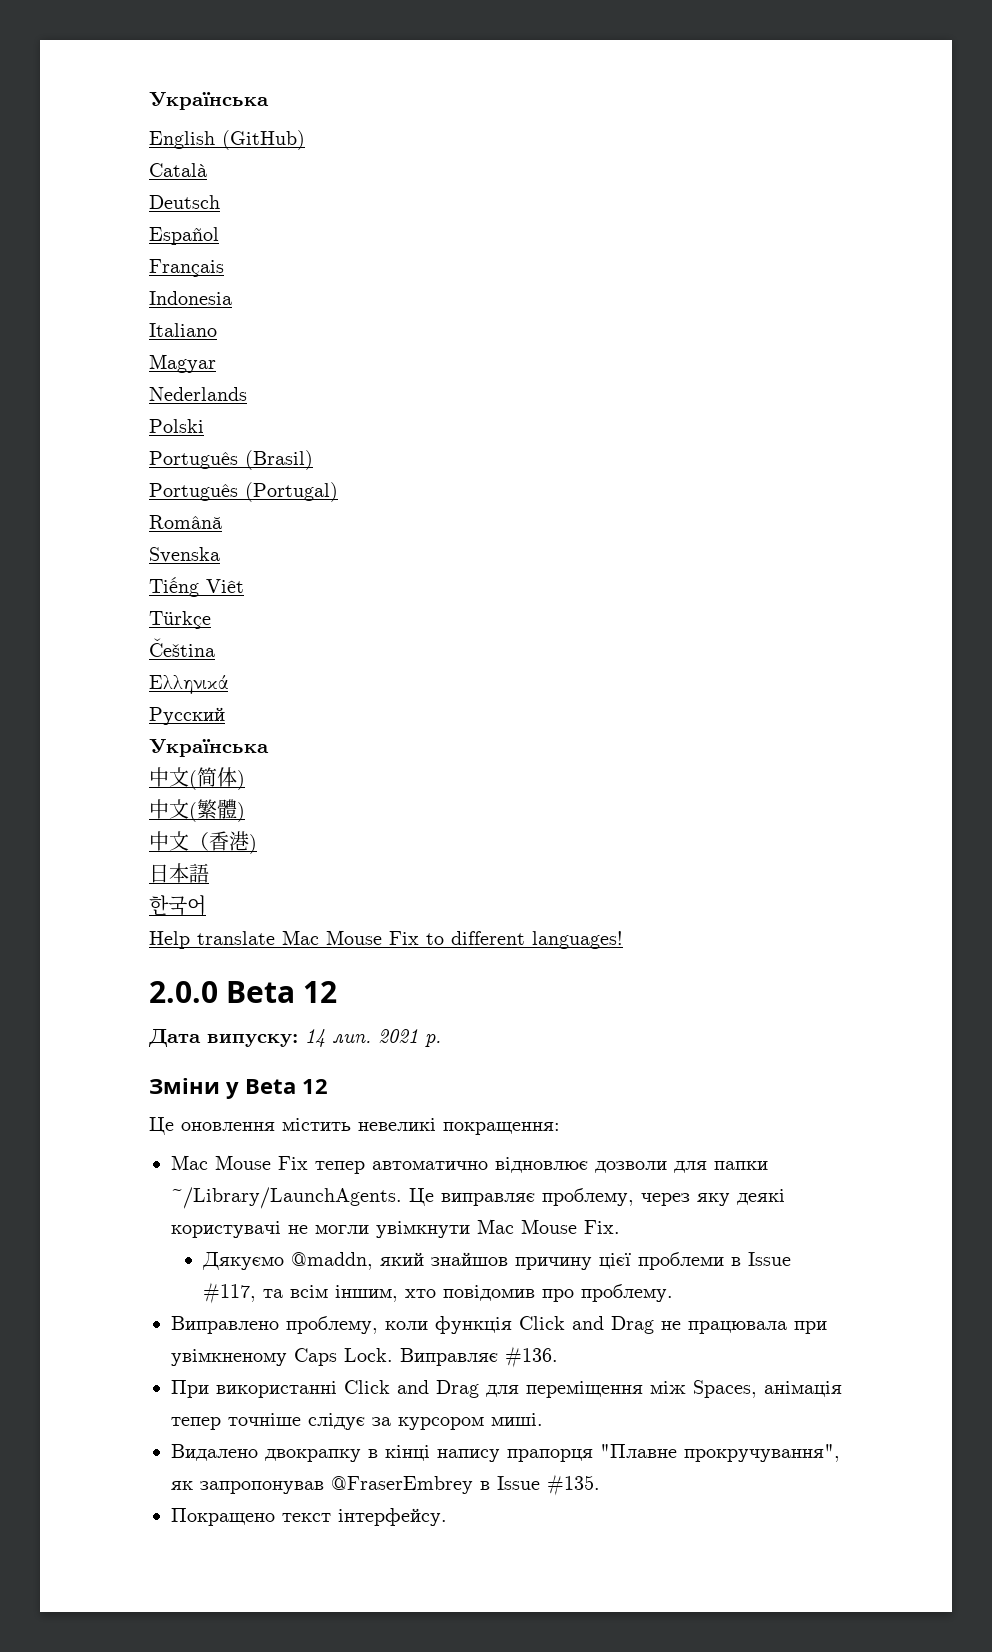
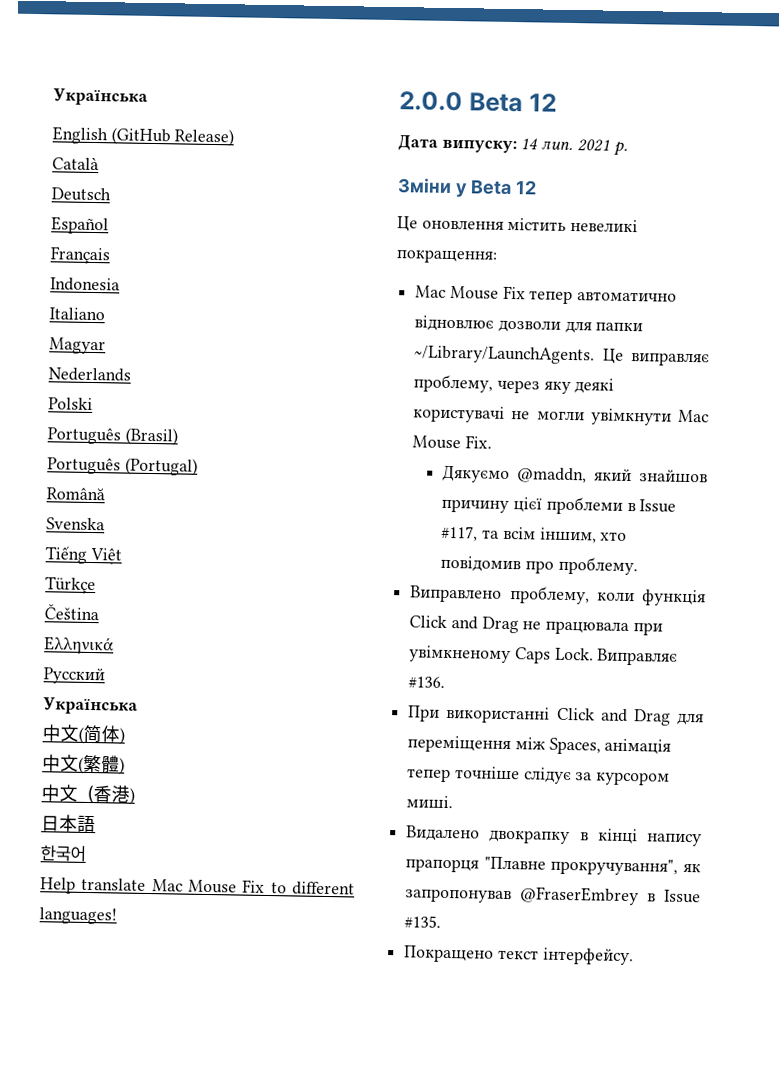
- English (GitHub)
+ English (GitHub Release)

